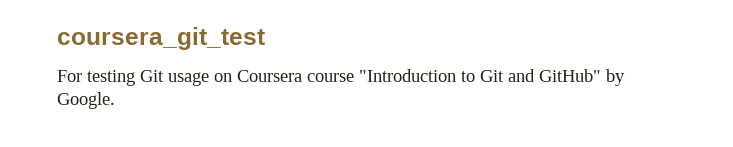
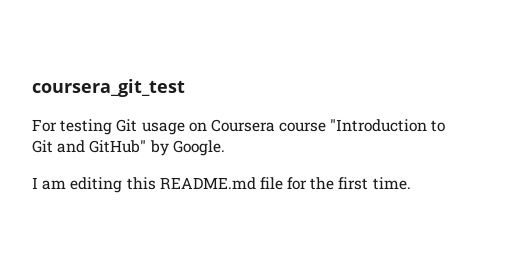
+ I am editing this README.md file for the first time.

